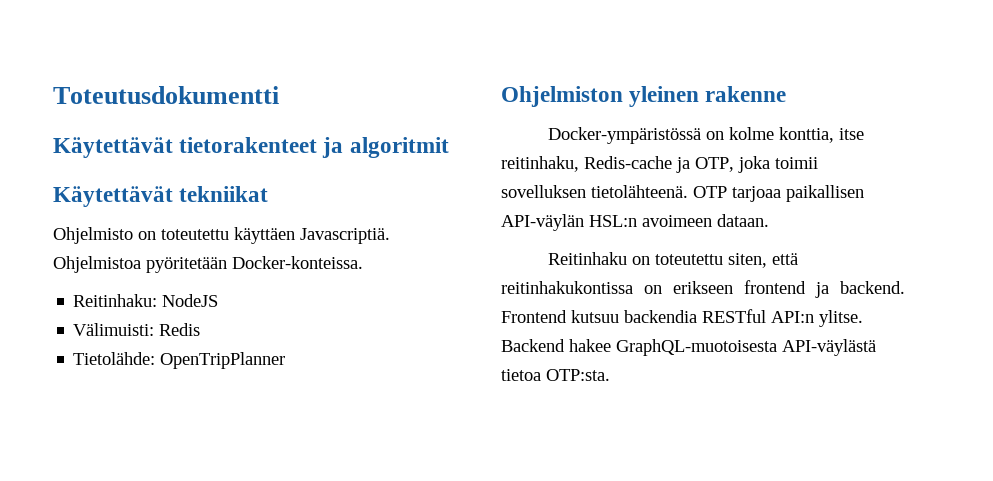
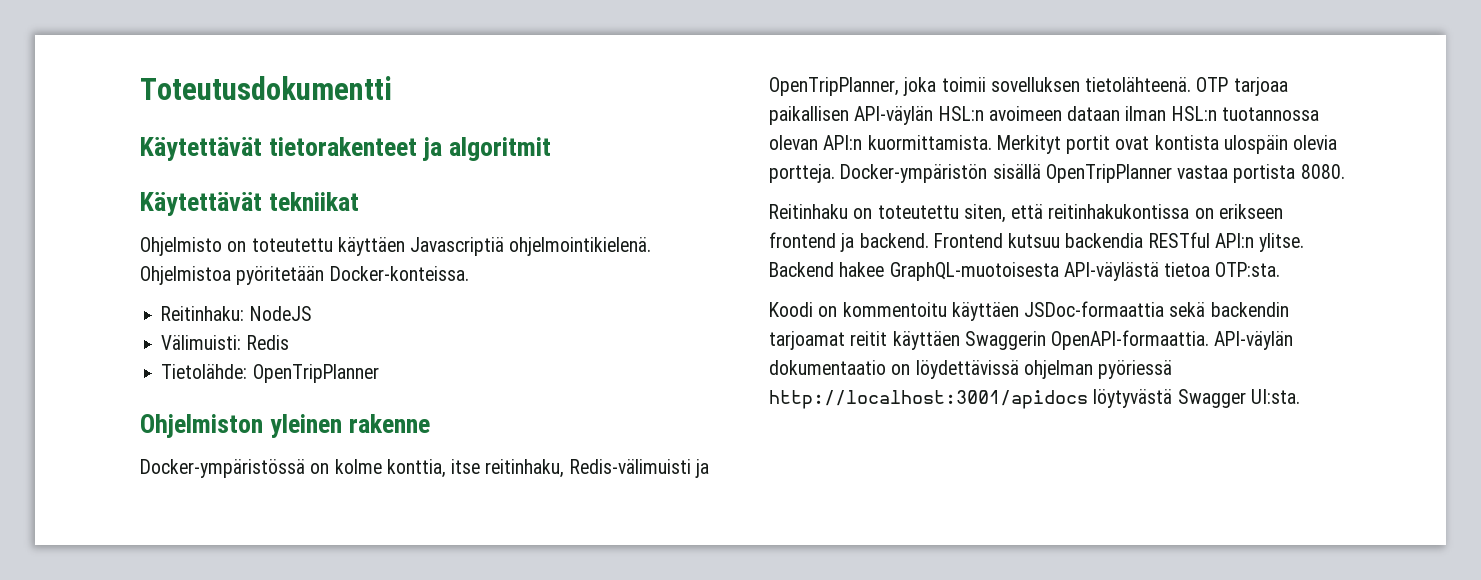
- Ohjelmisto on toteutettu käyttäen Javascriptiä.
+ Ohjelmisto on toteutettu käyttäen Javascriptiä ohjelmointikielenä.
- Docker-ympäristössä on kolme konttia, itse reitinhaku, Redis-cache ja OTP, joka toimii sovelluksen tietolähteenä.
+ Docker-ympäristössä on kolme konttia, itse reitinhaku, Redis-välimuisti ja OpenTripPlanner, joka toimii sovelluksen tietolähteenä.
- OTP tarjoaa paikallisen API-väylän HSL:n avoimeen dataan.
+ OTP tarjoaa paikallisen API-väylän HSL:n avoimeen dataan ilman HSL:n tuotannossa olevan API:n kuormittamista. Merkityt portit ovat kontista ulospäin olevia portteja. Docker-ympäristön sisällä OpenTripPlanner vastaa portista 8080.
+ Koodi on kommentoitu käyttäen JSDoc-formaattia sekä backendin tarjoamat reitit käyttäen Swaggerin OpenAPI-formaattia. API-väylän dokumentaatio on löydettävissä ohjelman pyöriessä http://localhost:3001/apidocs löytyvästä Swagger UI:sta.

